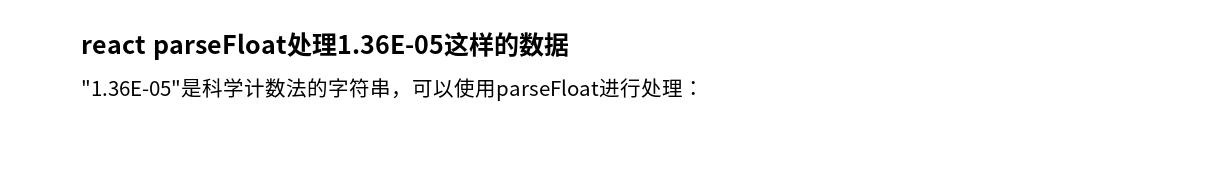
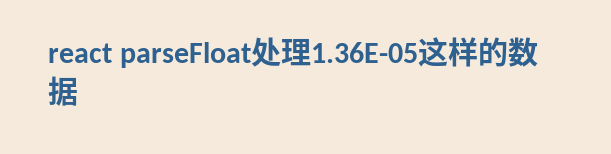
- "1.36E-05"是科学计数法的字符串，可以使用parseFloat进行处理：

